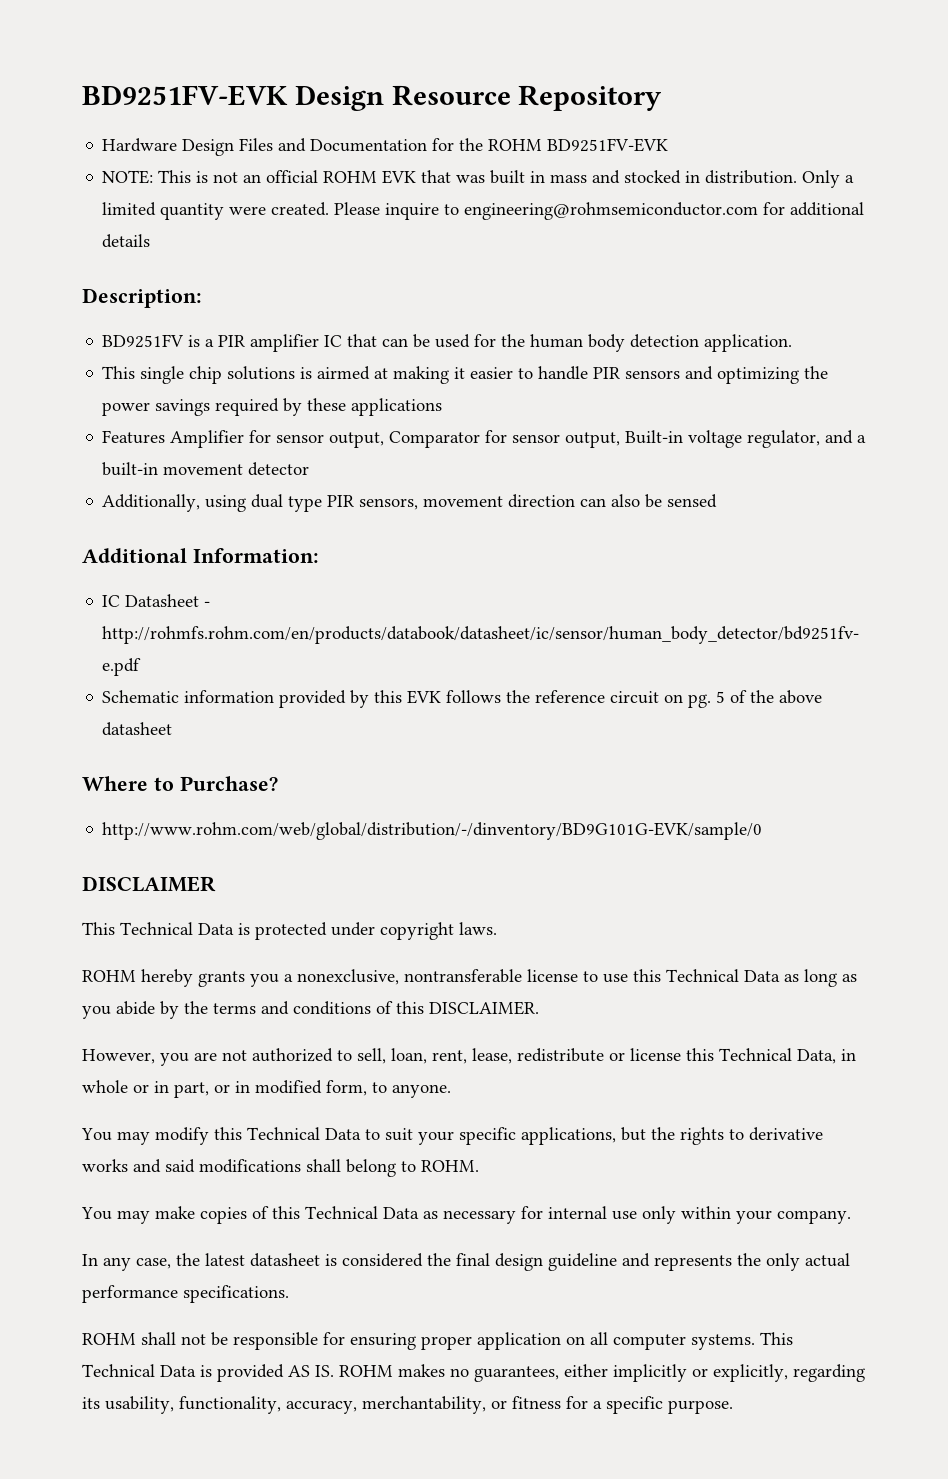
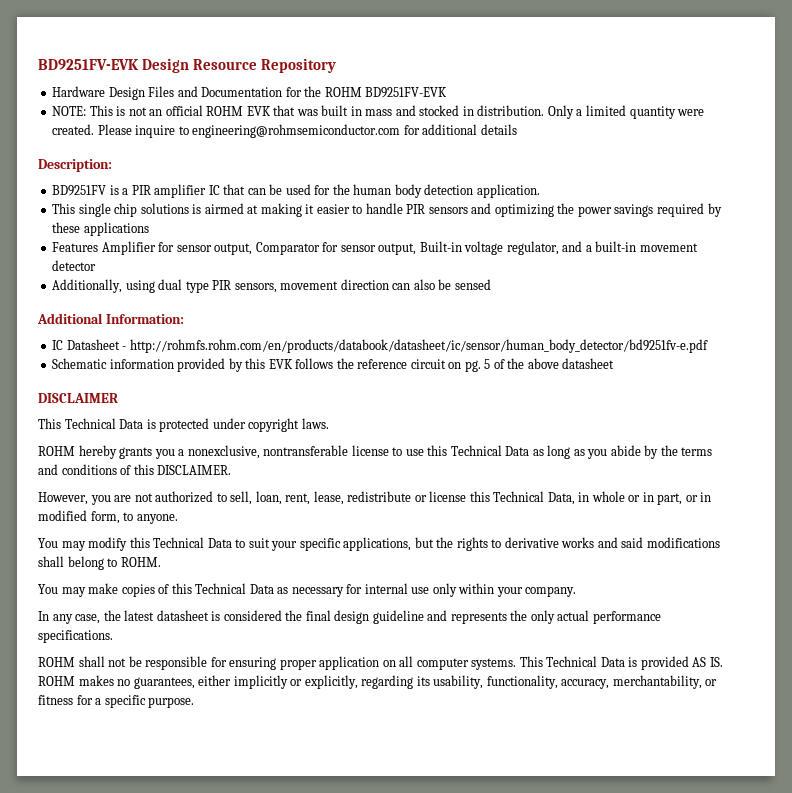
- Where to Purchase?
- http://www.rohm.com/web/global/distribution/-/dinventory/BD9G101G-EVK/sample/0

